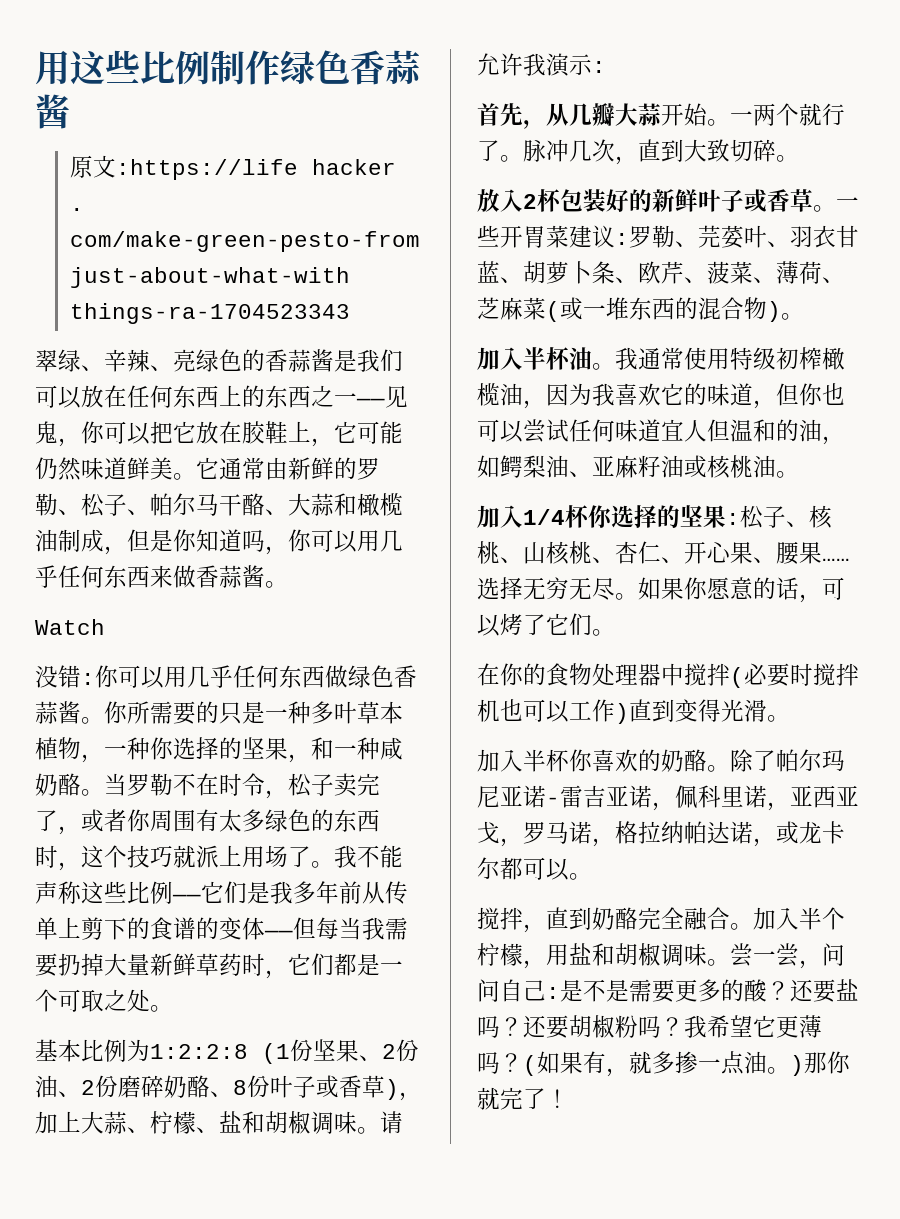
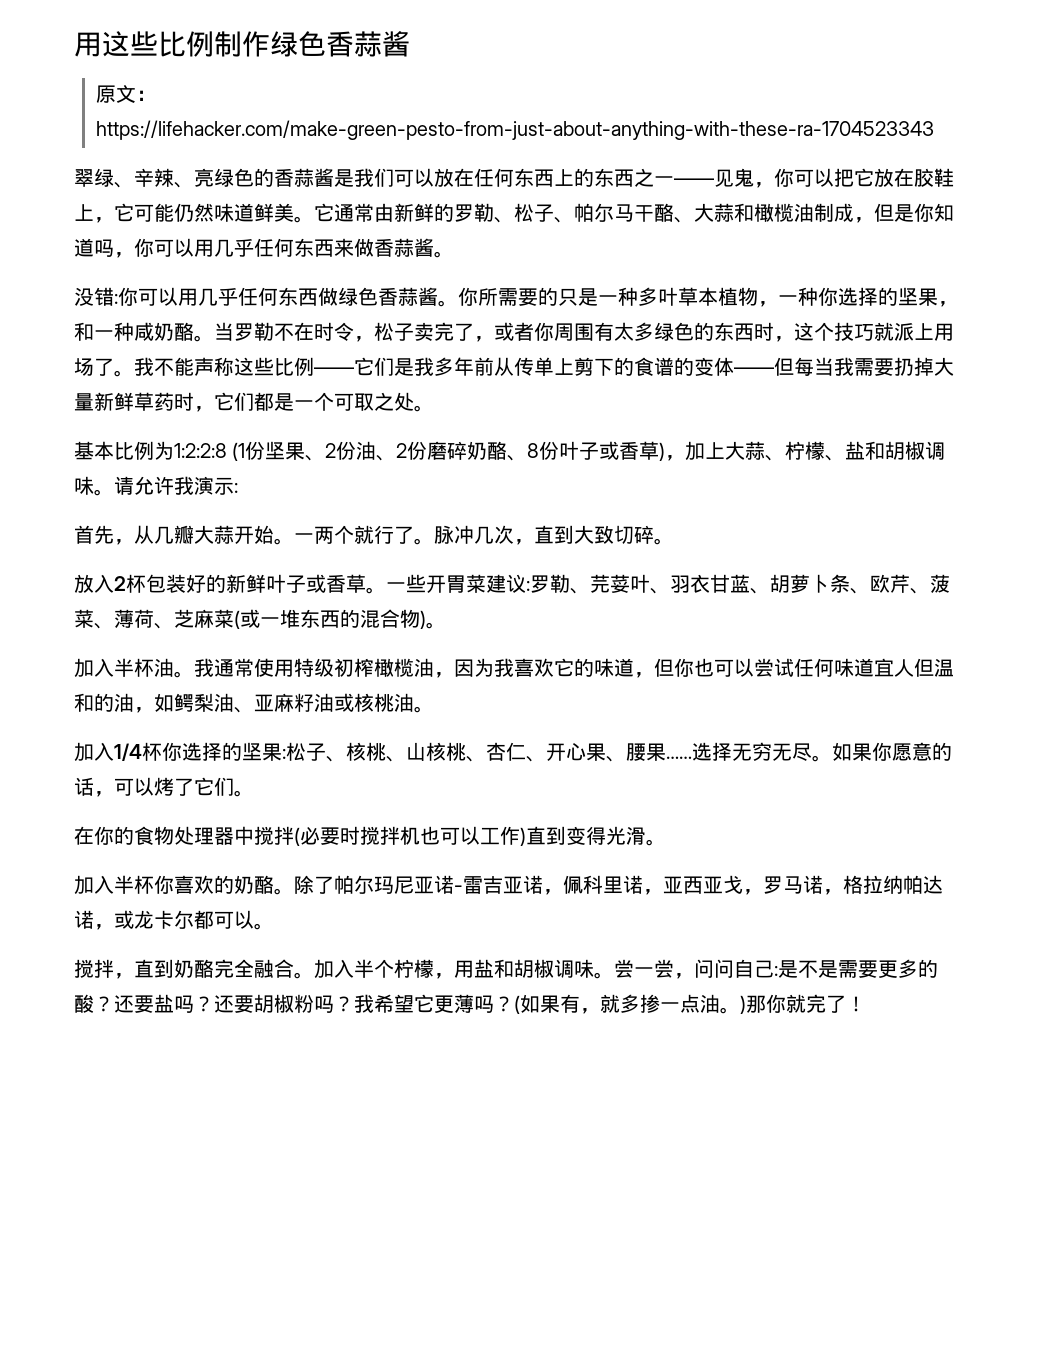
- 原文:https://life hacker . com/make-green-pesto-from just-about-what-with things-ra-1704523343
+ 原文：https://lifehacker.com/make-green-pesto-from-just-about-anything-with-these-ra-1704523343
- Watch

